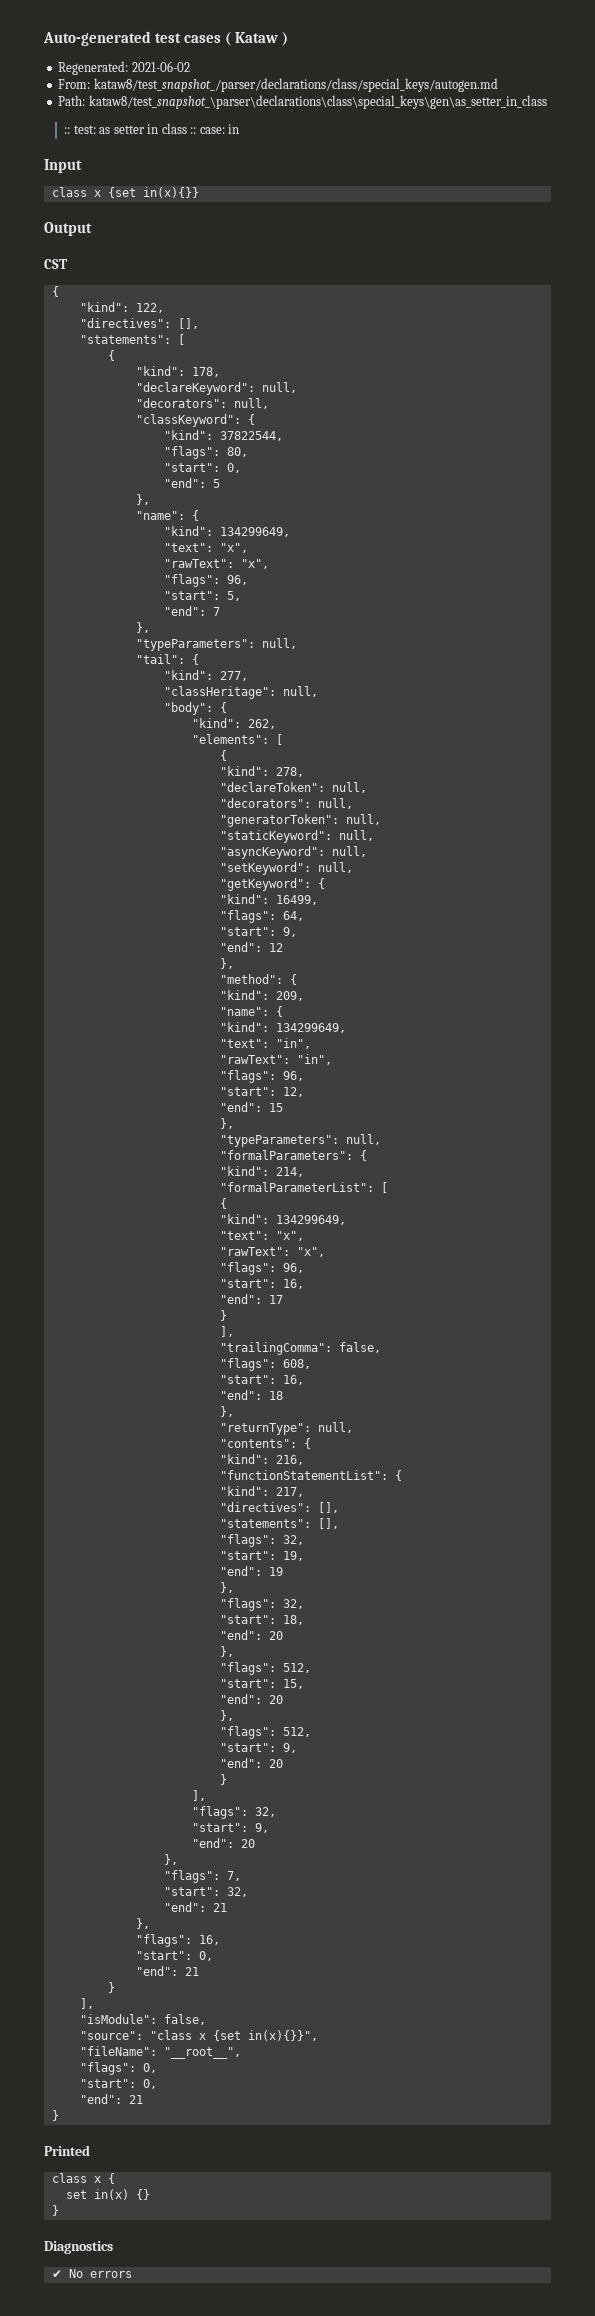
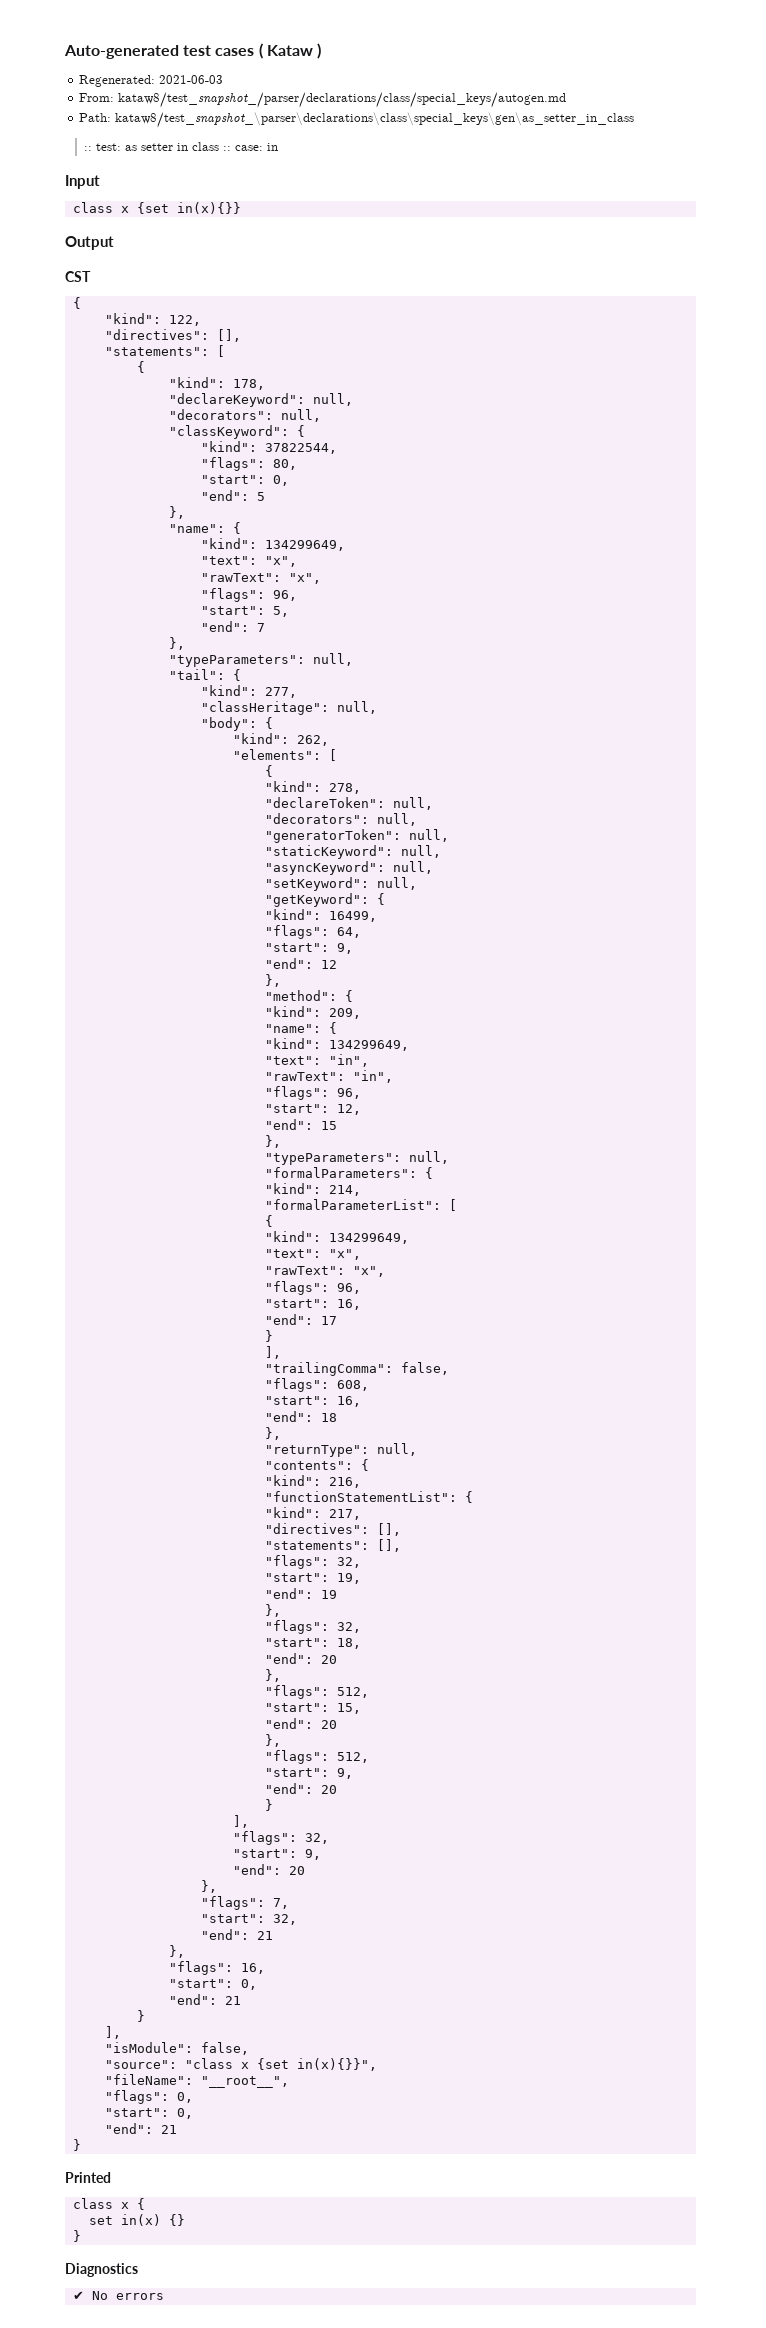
- Regenerated: 2021-06-02
+ Regenerated: 2021-06-03

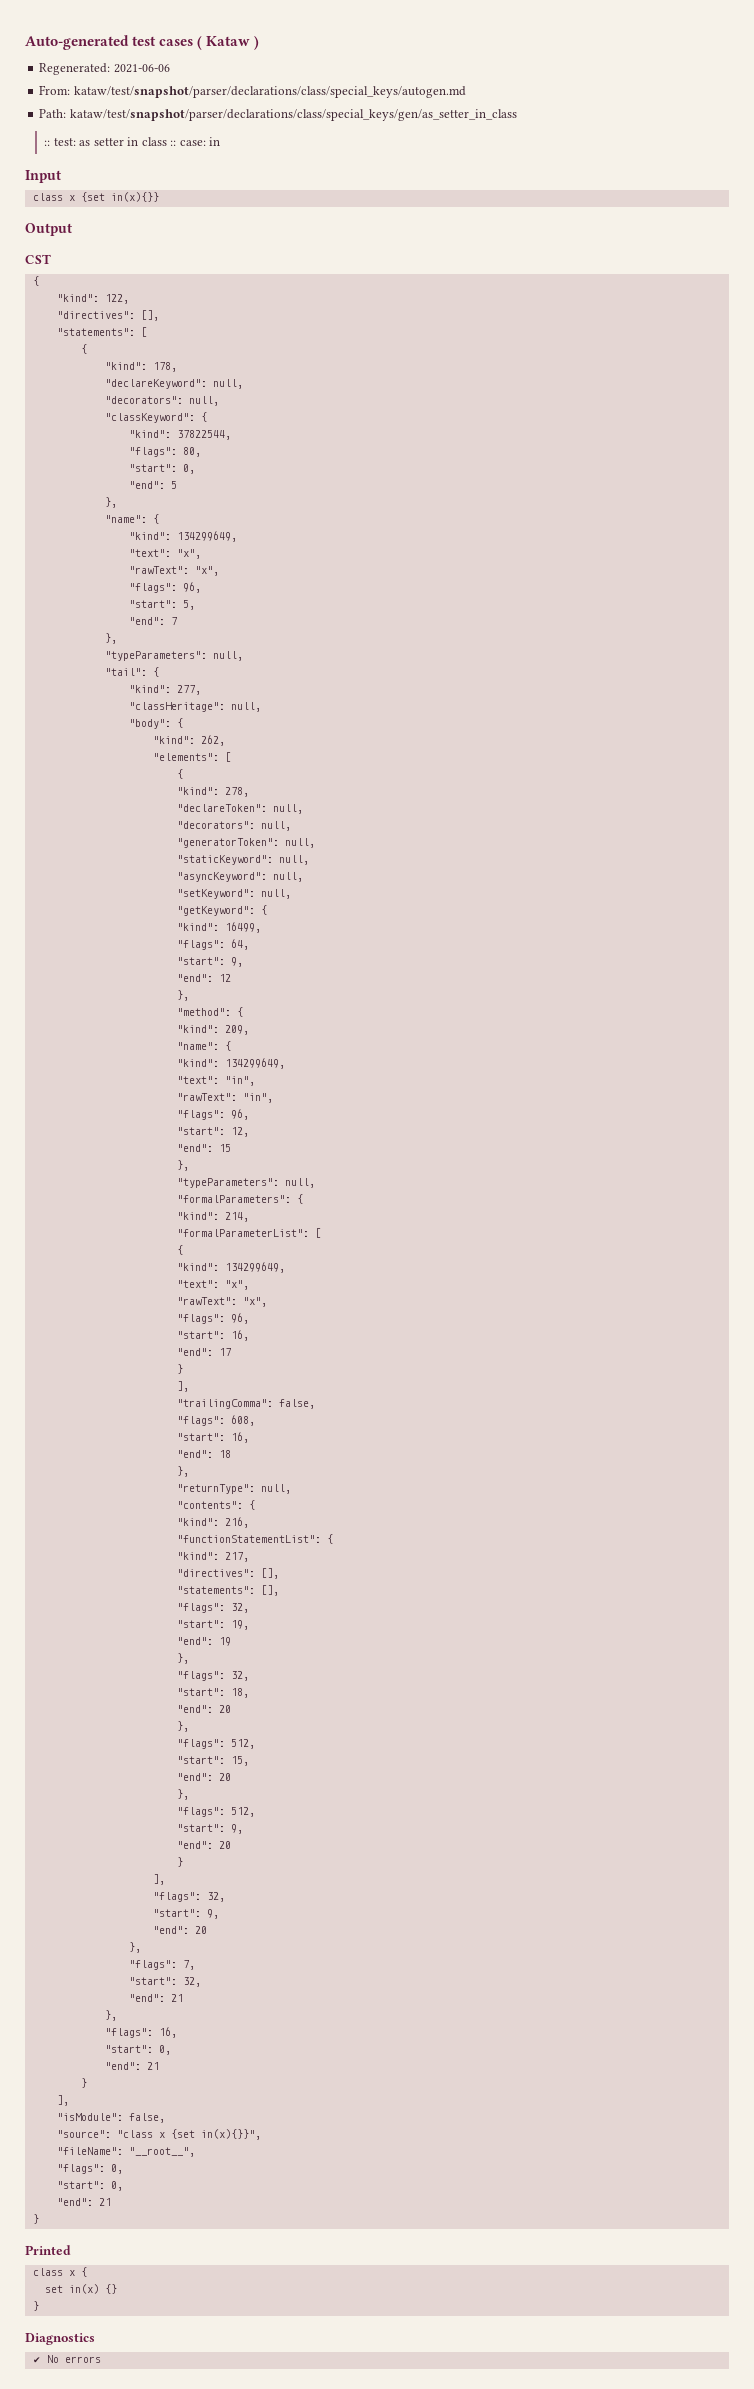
- Regenerated: 2021-06-03
+ Regenerated: 2021-06-06
- From: kataw8/test_snapshot_/parser/declarations/class/special_keys/autogen.md
+ From: kataw/test/snapshot/parser/declarations/class/special_keys/autogen.md
- Path: kataw8/test_snapshot_\parser\declarations\class\special_keys\gen\as_setter_in_class
+ Path: kataw/test/snapshot/parser/declarations/class/special_keys/gen/as_setter_in_class

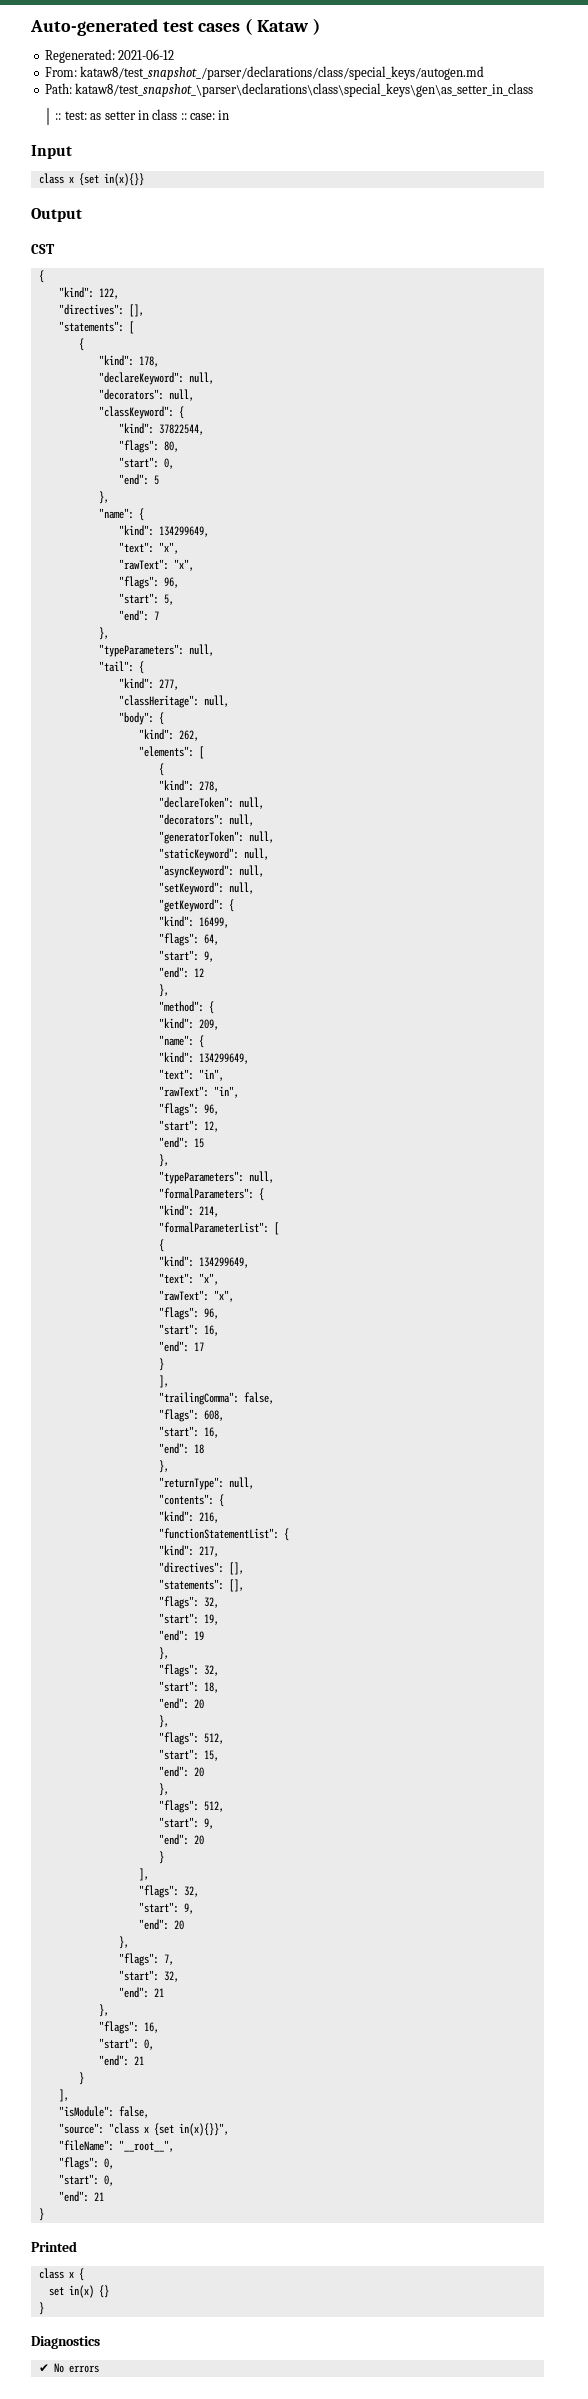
- Regenerated: 2021-06-06
+ Regenerated: 2021-06-12
- From: kataw/test/snapshot/parser/declarations/class/special_keys/autogen.md
+ From: kataw8/test_snapshot_/parser/declarations/class/special_keys/autogen.md
- Path: kataw/test/snapshot/parser/declarations/class/special_keys/gen/as_setter_in_class
+ Path: kataw8/test_snapshot_\parser\declarations\class\special_keys\gen\as_setter_in_class

